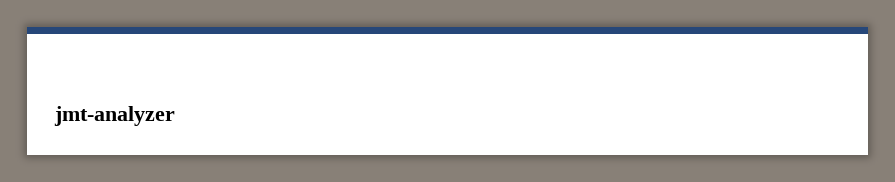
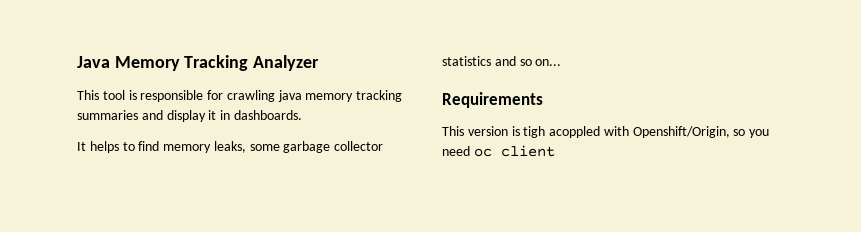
- jmt-analyzer
+ Java Memory Tracking Analyzer
+ This tool is responsible for crawling java memory tracking summaries and display it in dashboards.
+ It helps to find memory leaks, some garbage collector statistics and so on...
+ Requirements
+ This version is tigh acoppled with Openshift/Origin, so you need oc client

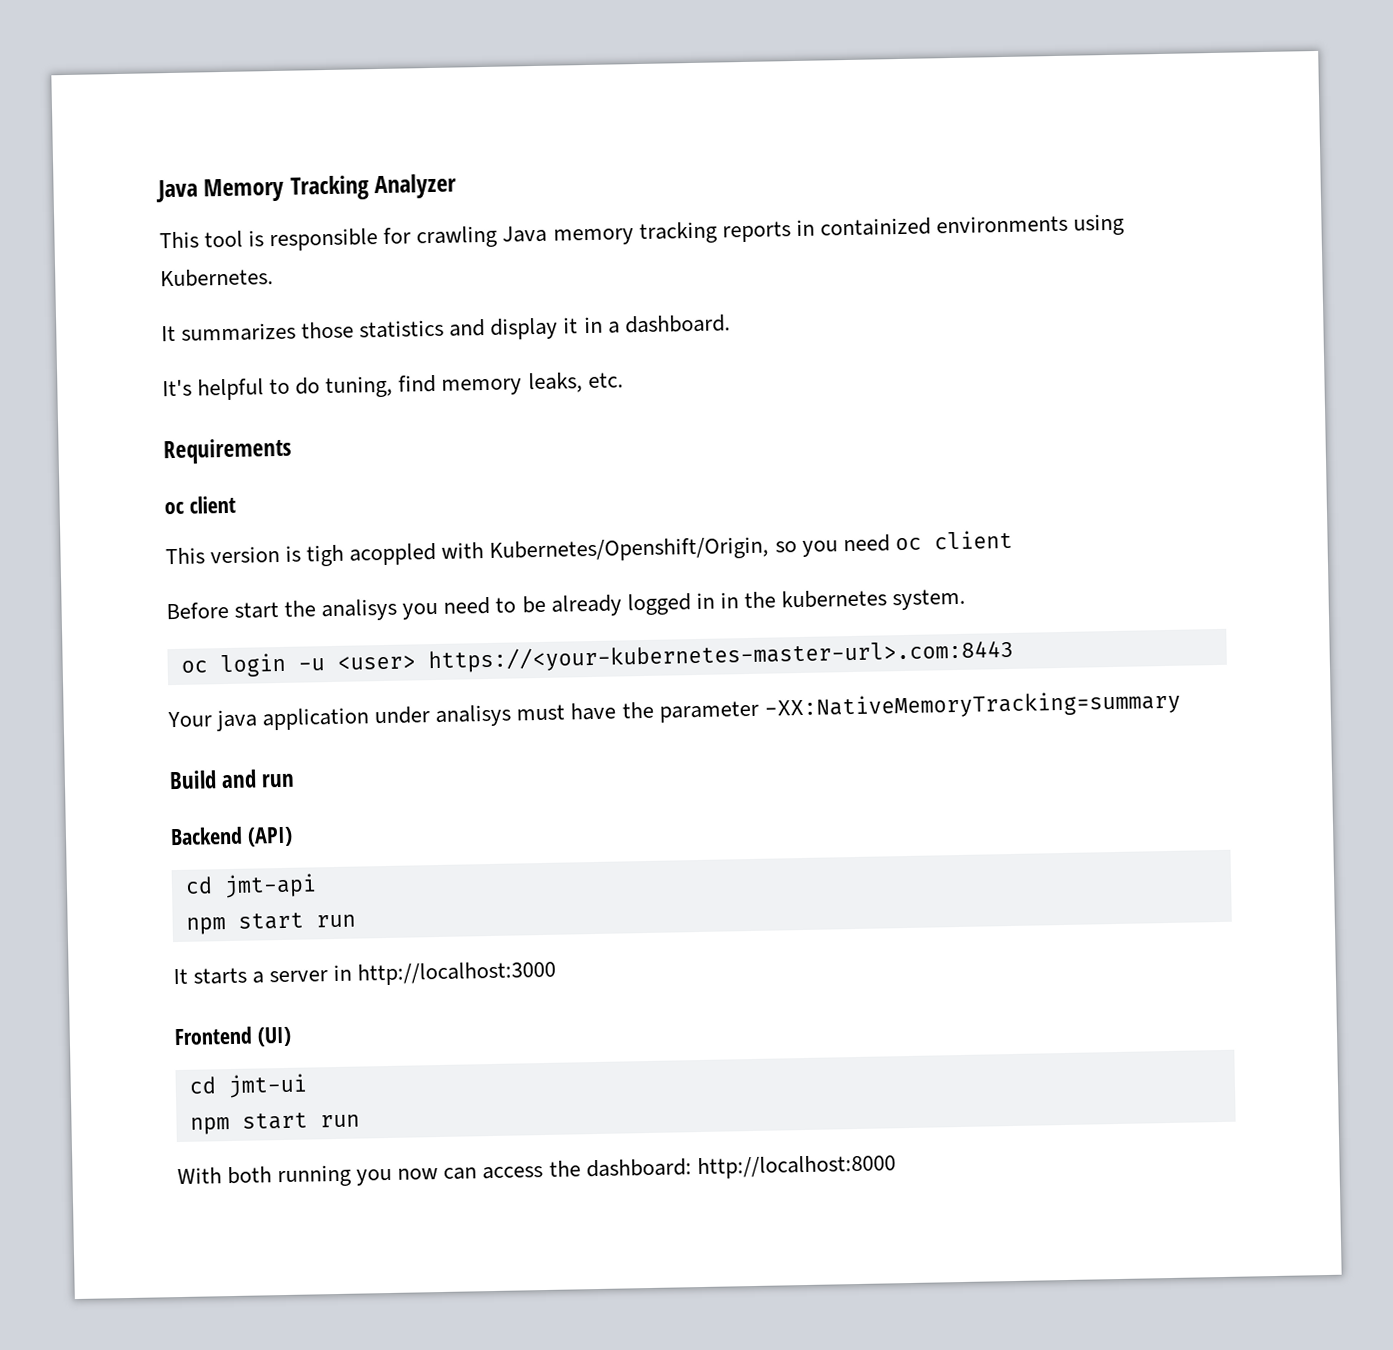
- This tool is responsible for crawling java memory tracking summaries and display it in dashboards.
- It helps to find memory leaks, some garbage collector statistics and so on...
+ This tool is responsible for crawling Java memory tracking reports in containized environments using Kubernetes.
+ It summarizes those statistics and display it in a dashboard.
+ It's helpful to do tuning, find memory leaks, etc.
  Requirements
+ oc client
- This version is tigh acoppled with Openshift/Origin, so you need oc client
+ This version is tigh acoppled with Kubernetes/Openshift/Origin, so you need oc client
+ Before start the analisys you need to be already logged in in the kubernetes system.
+ oc login -u <user> https://<your-kubernetes-master-url>.com:8443
+ Your java application under analisys must have the parameter -XX:NativeMemoryTracking=summary
+ Build and run
+ Backend (API)
+ cd jmt-api
+ npm start run
+ It starts a server in http://localhost:3000
+ Frontend (UI)
+ cd jmt-ui
+ npm start run
+ With both running you now can access the dashboard: http://localhost:8000

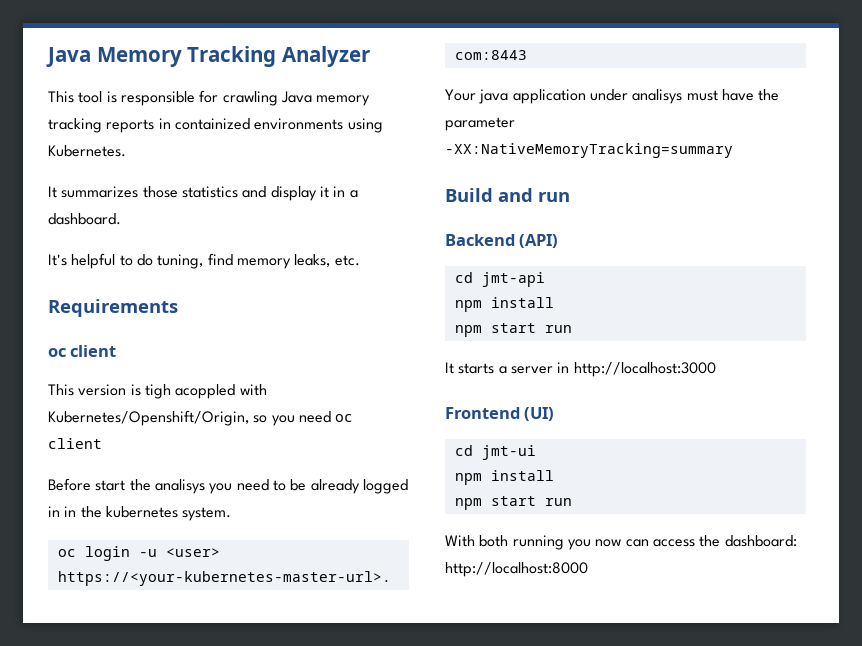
  cd jmt-api
+ npm install
  cd jmt-ui
+ npm install

